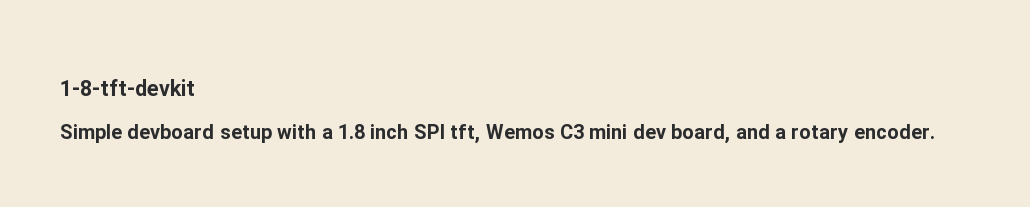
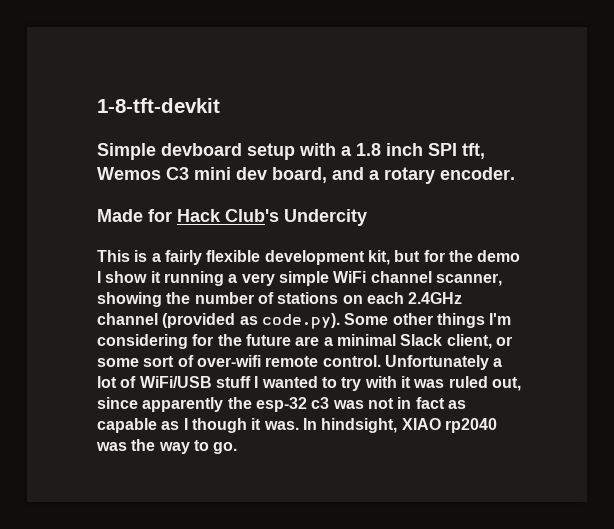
+ Made for Hack Club's Undercity
+ This is a fairly flexible development kit, but for the demo I show it running a very simple WiFi channel scanner, showing the number of stations on each 2.4GHz channel (provided as code.py). Some other things I'm considering for the future are a minimal Slack client, or some sort of over-wifi remote control. Unfortunately a lot of WiFi/USB stuff I wanted to try with it was ruled out, since apparently the esp-32 c3 was not in fact as capable as I though it was. In hindsight, XIAO rp2040 was the way to go.

